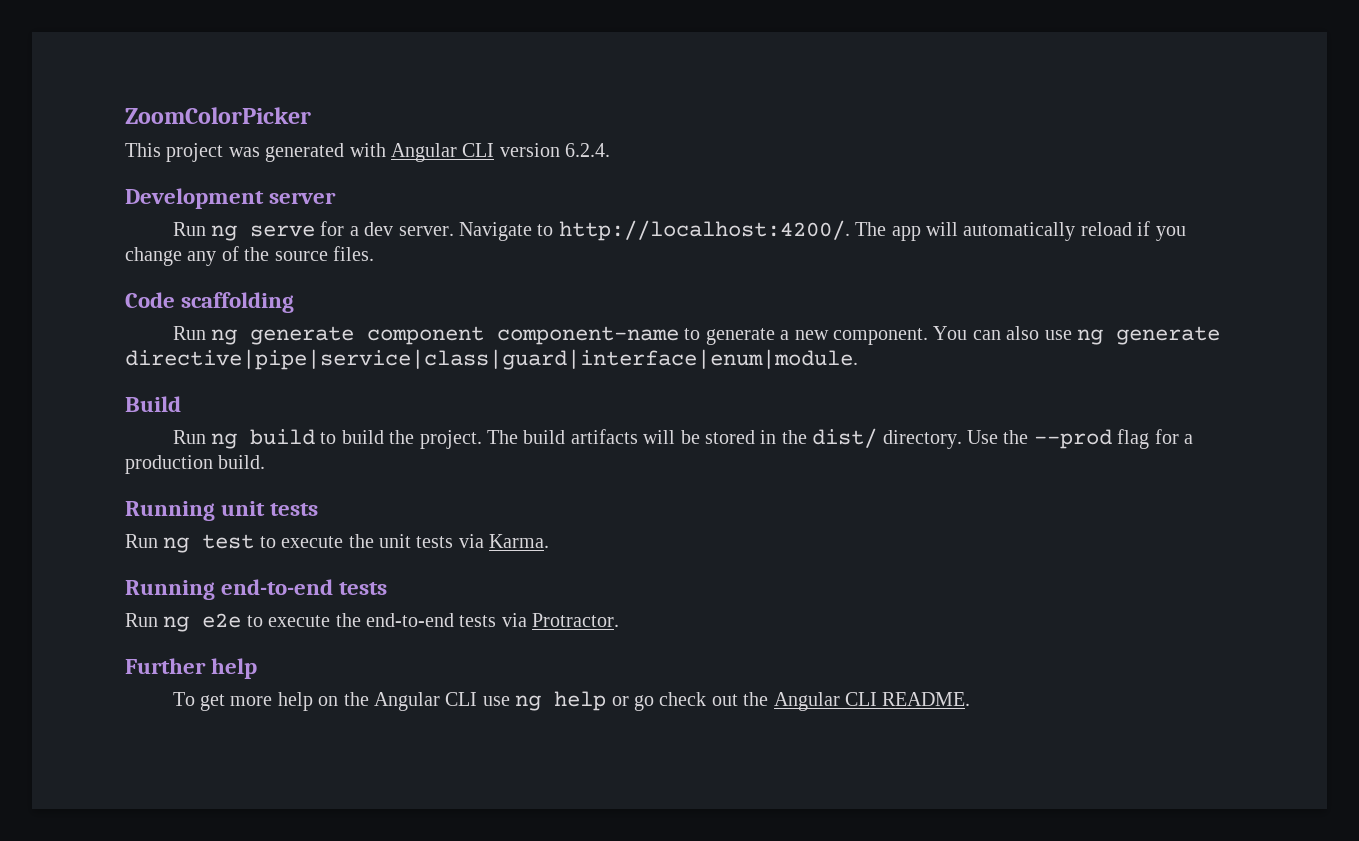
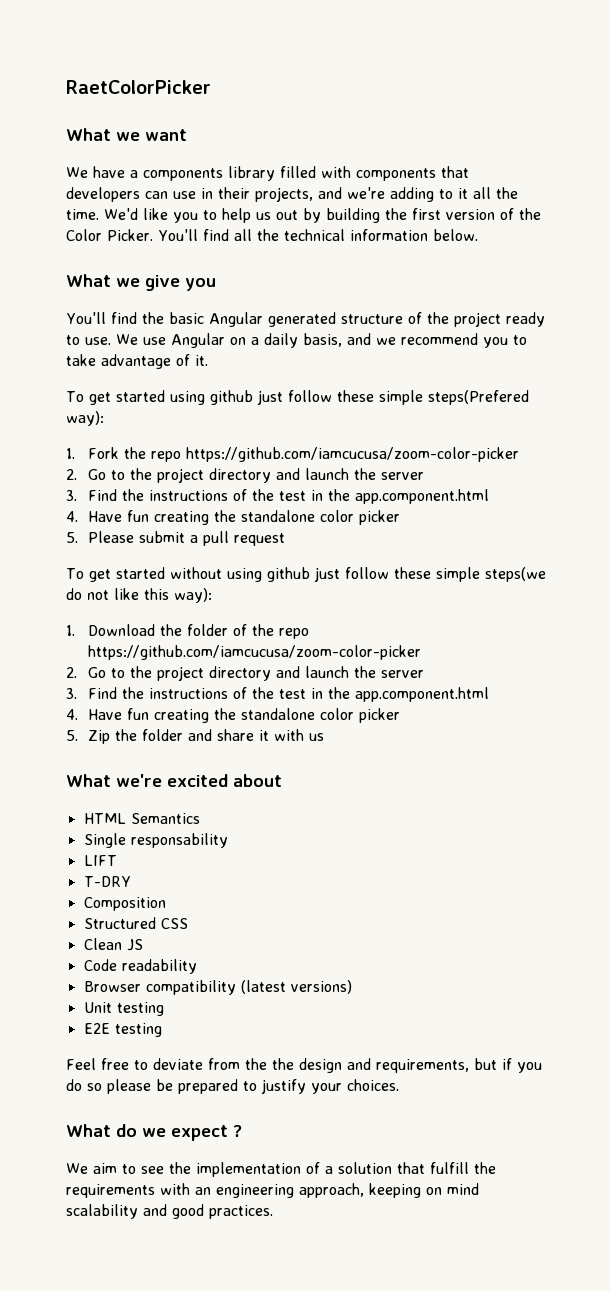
- ZoomColorPicker
- This project was generated with Angular CLI version 6.2.4.
- Development server
- Run ng serve for a dev server. Navigate to http://localhost:4200/. The app will automatically reload if you change any of the source files.
- Code scaffolding
- Run ng generate component component-name to generate a new component. You can also use ng generate directive|pipe|service|class|guard|interface|enum|module.
- Build
- Run ng build to build the project. The build artifacts will be stored in the dist/ directory. Use the --prod flag for a production build.
- Running unit tests
- Run ng test to execute the unit tests via Karma.
- Running end-to-end tests
- Run ng e2e to execute the end-to-end tests via Protractor.
- Further help
- To get more help on the Angular CLI use ng help or go check out the Angular CLI README.
+ RaetColorPicker
+ What we want
+ We have a components library filled with components that developers can use in their projects, and we're adding to it all the time. We'd like you to help us out by building the first version of the Color Picker. You'll find all the technical information below.
+ What we give you
+ You'll find the basic Angular generated structure of the project ready to use. We use Angular on a daily basis, and we recommend you to take advantage of it.
+ To get started using github just follow these simple steps(Prefered way):
+ 1. Fork the repo https://github.com/iamcucusa/zoom-color-picker
+ 2. Go to the project directory and launch the server
+ 3. Find the instructions of the test in the app.component.html
+ 4. Have fun creating the standalone color picker
+ 5. Please submit a pull request
+ To get started without using github just follow these simple steps(we do not like this way):
+ 1. Download the folder of the repo https://github.com/iamcucusa/zoom-color-picker
+ 2. Go to the project directory and launch the server
+ 3. Find the instructions of the test in the app.component.html
+ 4. Have fun creating the standalone color picker
+ 5. Zip the folder and share it with us
+ What we're excited about
+ HTML Semantics
+ Single responsability
+ LIFT
+ T-DRY
+ Composition
+ Structured CSS
+ Clean JS
+ Code readability
+ Browser compatibility (latest versions)
+ Unit testing
+ E2E testing
+ Feel free to deviate from the the design and requirements, but if you do so please be prepared to justify your choices.
+ What do we expect ?
+ We aim to see the implementation of a solution that fulfill the requirements with an engineering approach, keeping on mind scalability and good practices.

